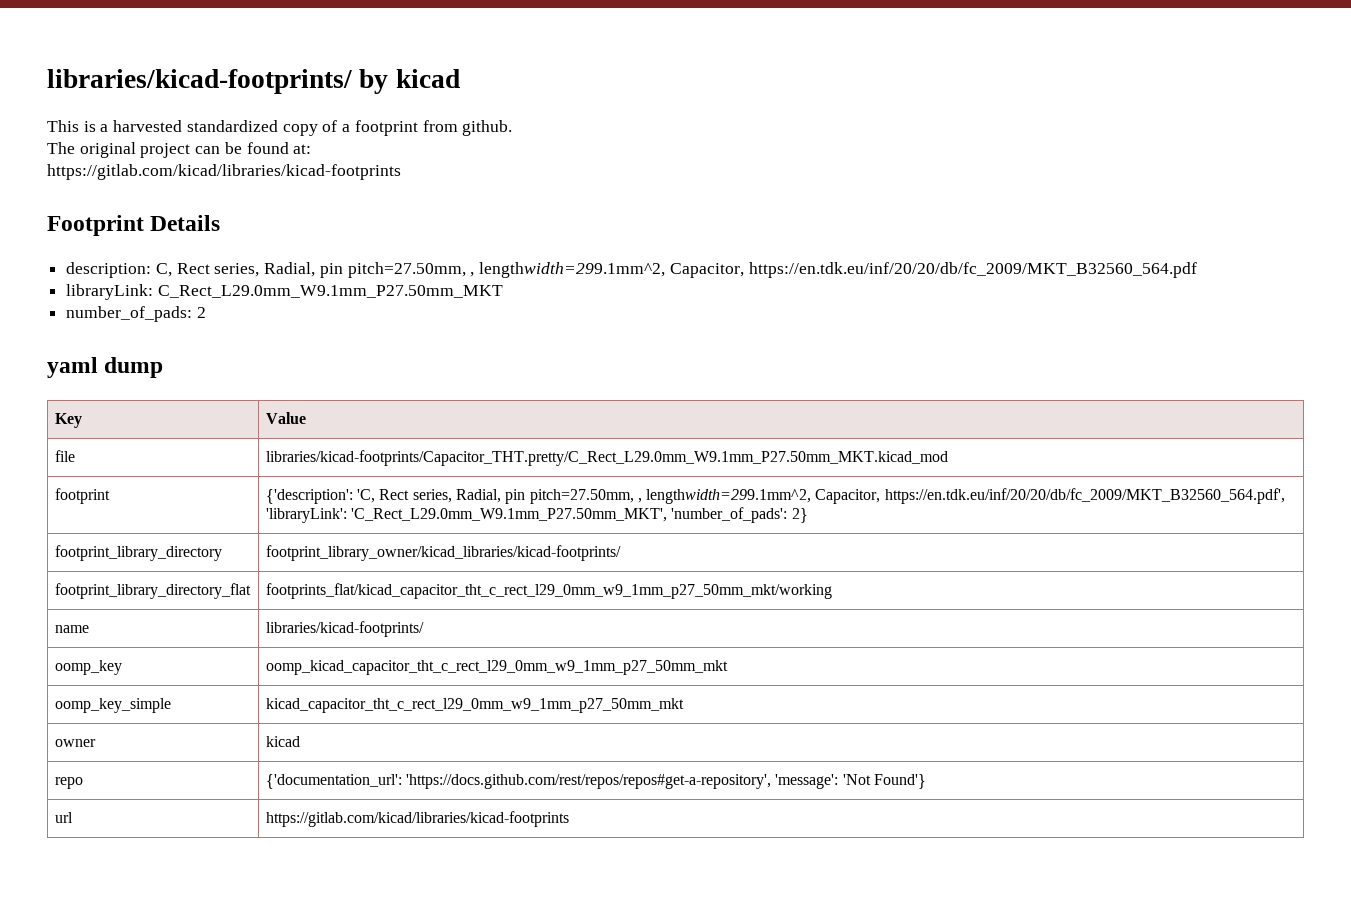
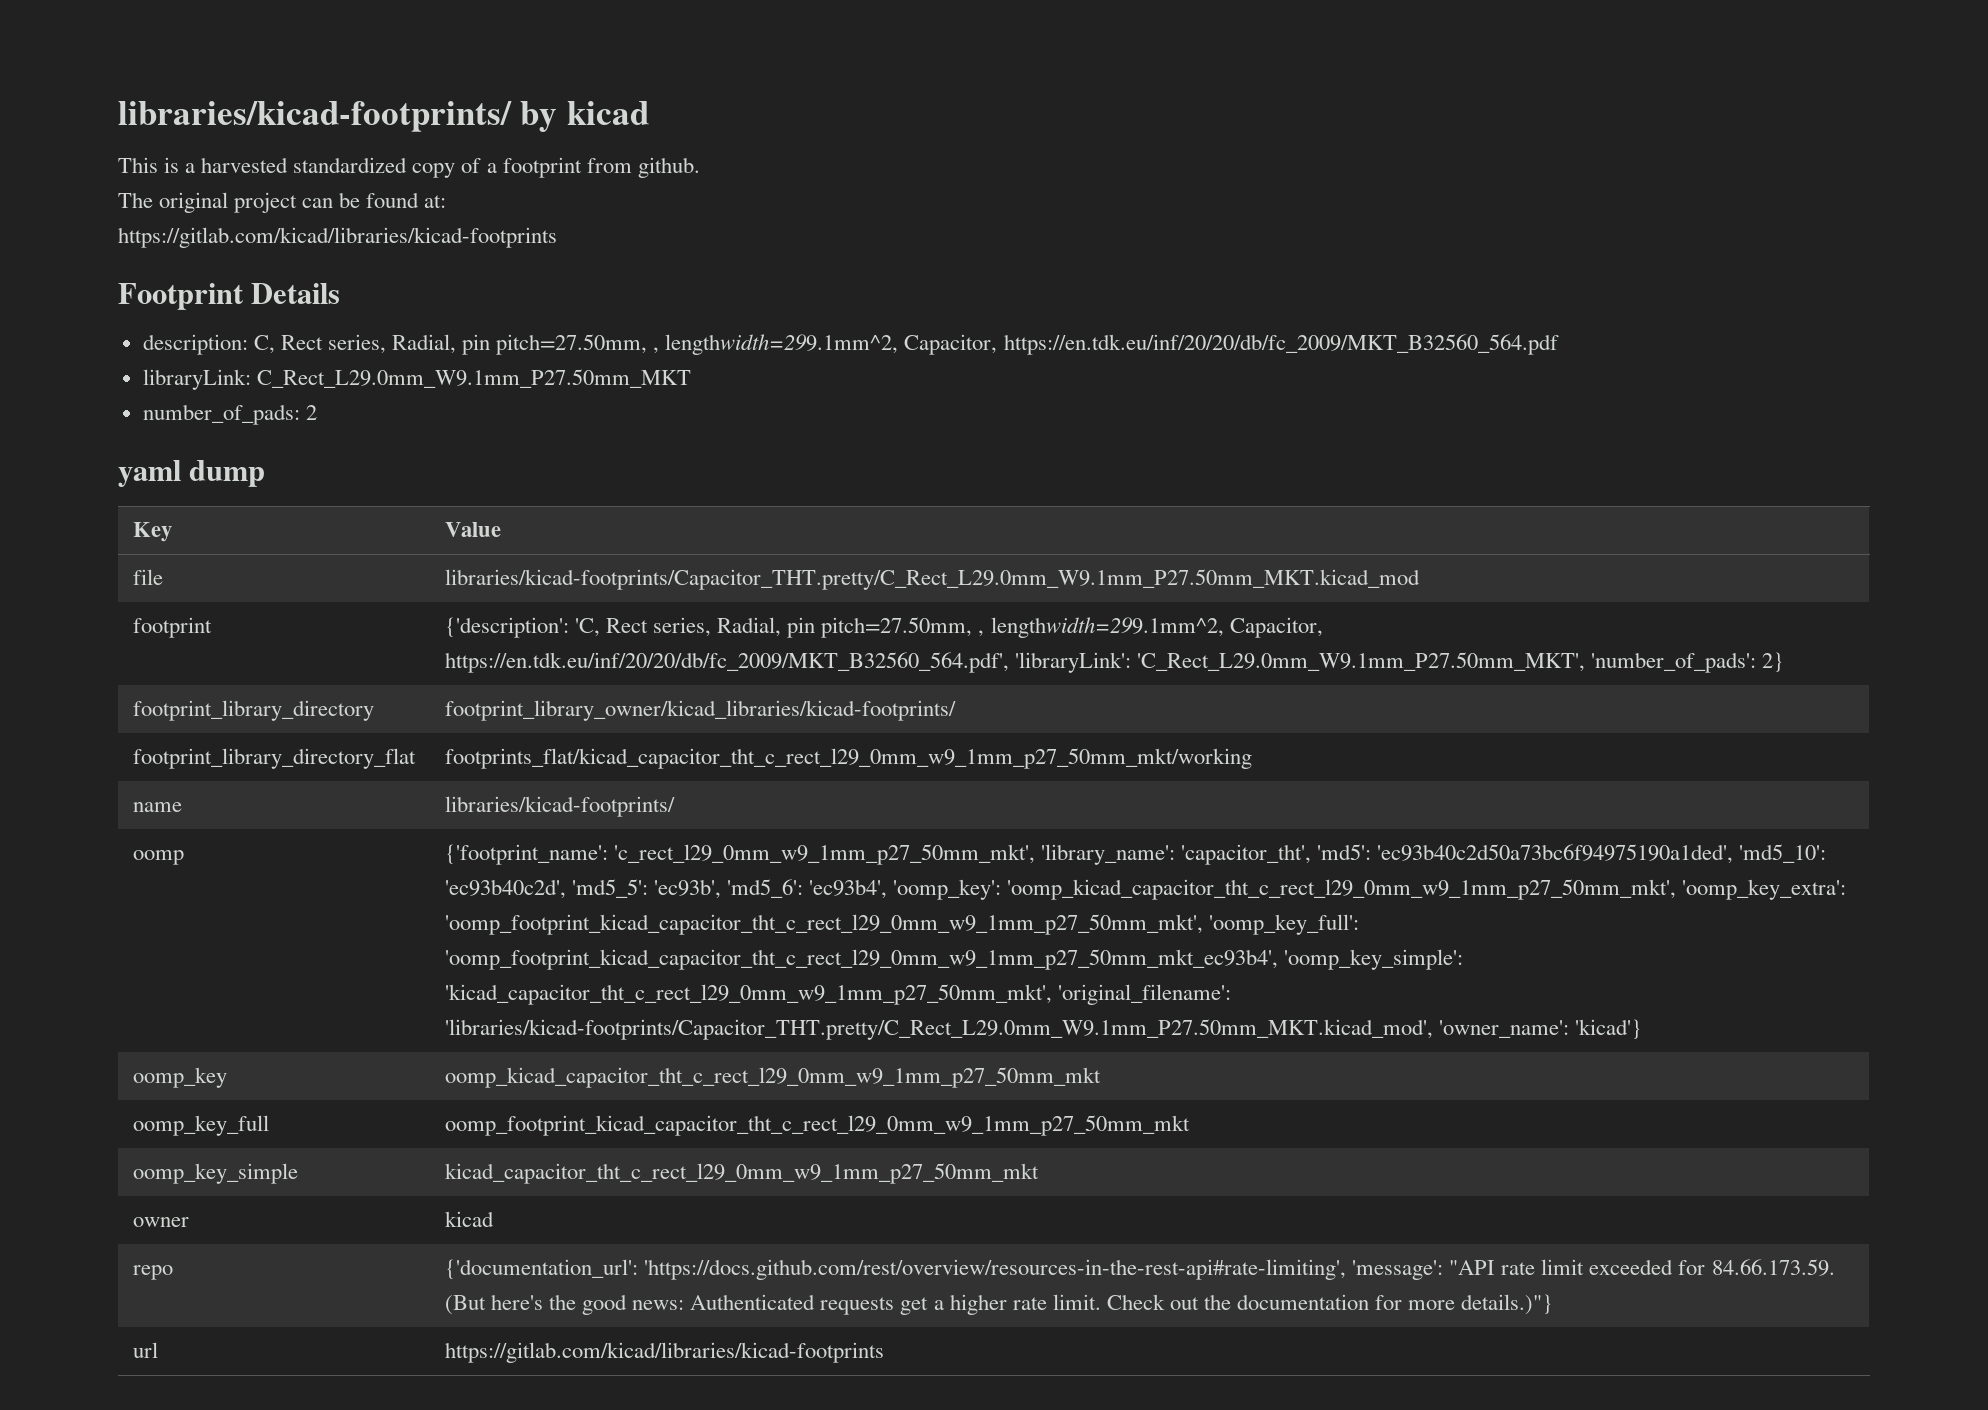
+ oomp | {'footprint_name': 'c_rect_l29_0mm_w9_1mm_p27_50mm_mkt', 'library_name': 'capacitor_tht', 'md5': 'ec93b40c2d50a73bc6f94975190a1ded', 'md5_10': 'ec93b40c2d', 'md5_5': 'ec93b', 'md5_6': 'ec93b4', 'oomp_key': 'oomp_kicad_capacitor_tht_c_rect_l29_0mm_w9_1mm_p27_50mm_mkt', 'oomp_key_extra': 'oomp_footprint_kicad_capacitor_tht_c_rect_l29_0mm_w9_1mm_p27_50mm_mkt', 'oomp_key_full': 'oomp_footprint_kicad_capacitor_tht_c_rect_l29_0mm_w9_1mm_p27_50mm_mkt_ec93b4', 'oomp_key_simple': 'kicad_capacitor_tht_c_rect_l29_0mm_w9_1mm_p27_50mm_mkt', 'original_filename': 'libraries/kicad-footprints/Capacitor_THT.pretty/C_Rect_L29.0mm_W9.1mm_P27.50mm_MKT.kicad_mod', 'owner_name': 'kicad'}
+ oomp_key_full | oomp_footprint_kicad_capacitor_tht_c_rect_l29_0mm_w9_1mm_p27_50mm_mkt
- repo | {'documentation_url': 'https://docs.github.com/rest/repos/repos#get-a-repository', 'message': 'Not Found'}
+ repo | {'documentation_url': 'https://docs.github.com/rest/overview/resources-in-the-rest-api#rate-limiting', 'message': "API rate limit exceeded for 84.66.173.59. (But here's the good news: Authenticated requests get a higher rate limit. Check out the documentation for more details.)"}

